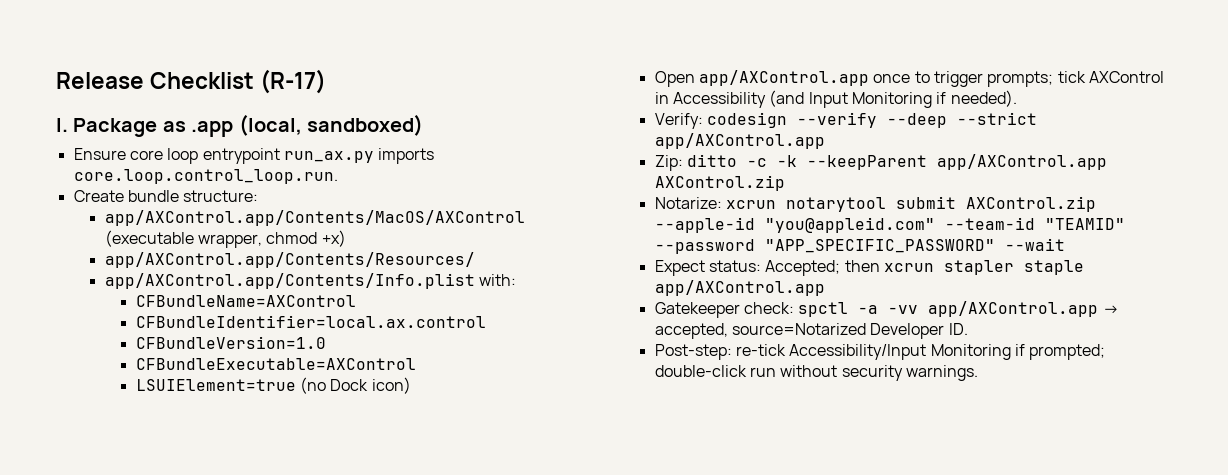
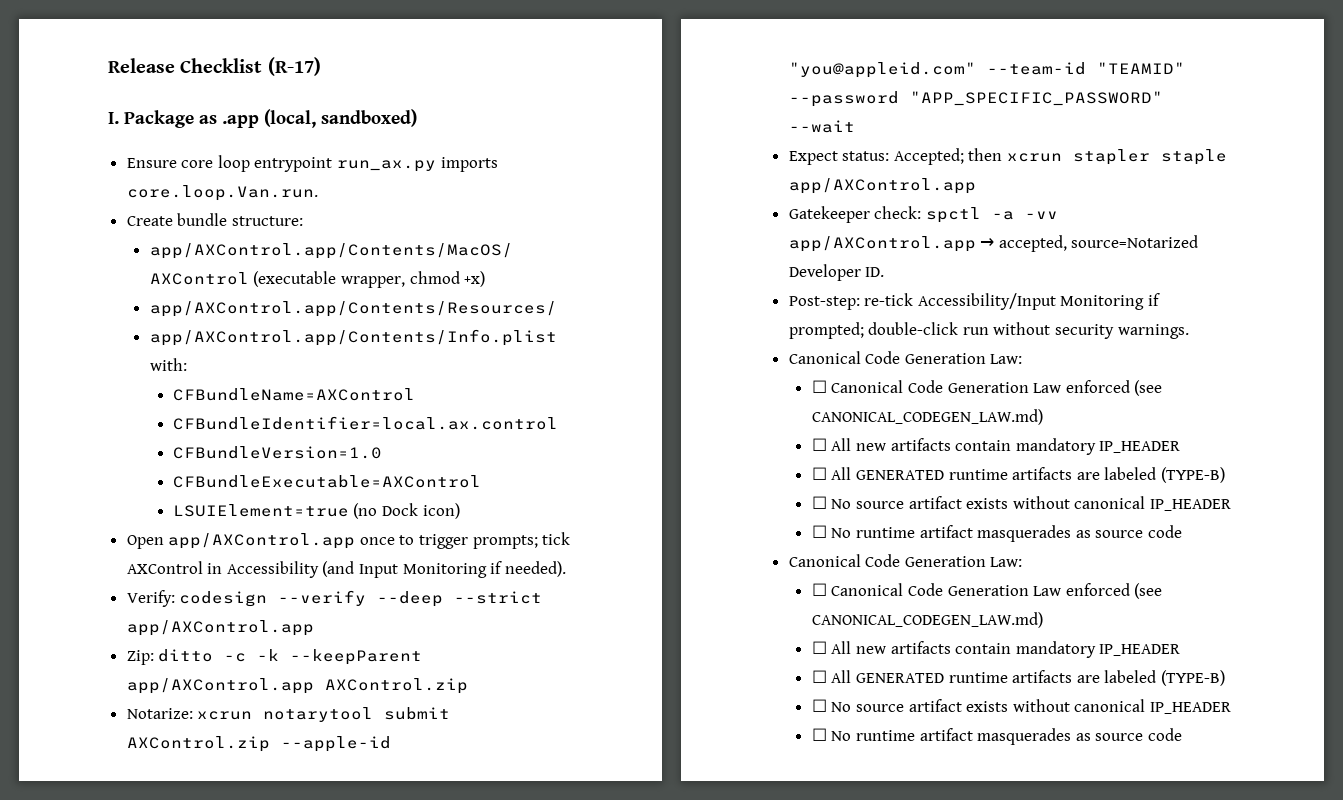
- Ensure core loop entrypoint run_ax.py imports core.loop.control_loop.run.
+ Ensure core loop entrypoint run_ax.py imports core.loop.Van.run.
  Post-step: re-tick Accessibility/Input Monitoring if prompted; double-click run without security warnings.
+ Canonical Code Generation Law:
+ ☐ Canonical Code Generation Law enforced (see CANONICAL_CODEGEN_LAW.md)
+ ☐ All new artifacts contain mandatory IP_HEADER
+ ☐ All GENERATED runtime artifacts are labeled (TYPE-B)
+ ☐ No source artifact exists without canonical IP_HEADER
+ ☐ No runtime artifact masquerades as source code
+ Canonical Code Generation Law:
+ ☐ Canonical Code Generation Law enforced (see CANONICAL_CODEGEN_LAW.md)
+ ☐ All new artifacts contain mandatory IP_HEADER
+ ☐ All GENERATED runtime artifacts are labeled (TYPE-B)
+ ☐ No source artifact exists without canonical IP_HEADER
+ ☐ No runtime artifact masquerades as source code

